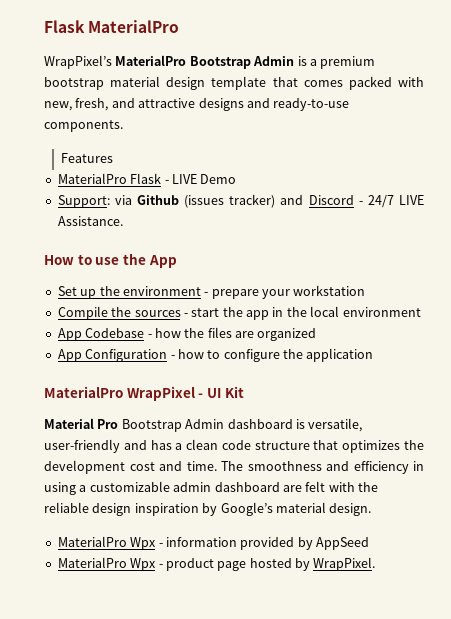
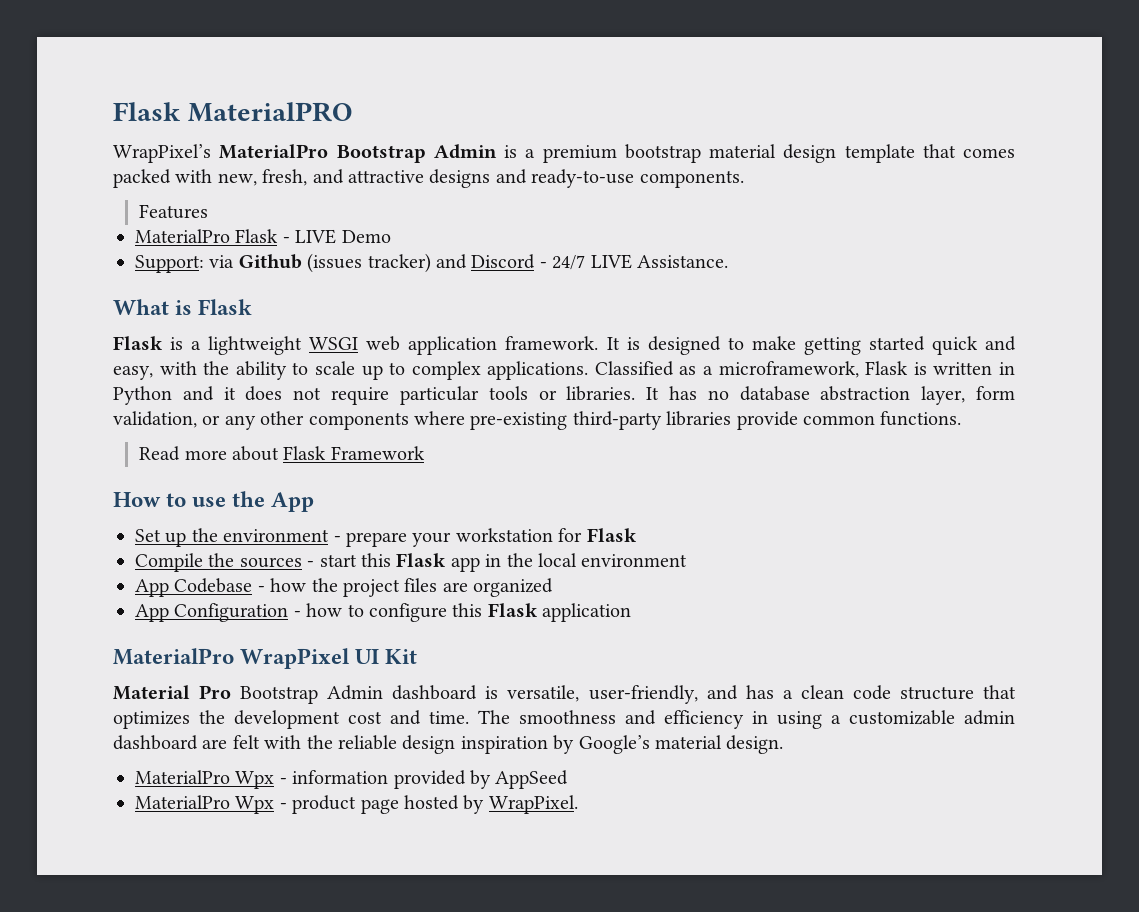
- Flask MaterialPro
+ Flask MaterialPRO
+ What is Flask
+ Flask is a lightweight WSGI web application framework. It is designed to make getting started quick and easy, with the ability to scale up to complex applications. Classified as a microframework, Flask is written in Python and it does not require particular tools or libraries. It has no database abstraction layer, form validation, or any other components where pre-existing third-party libraries provide common functions.
+ Read more about Flask Framework
- Set up the environment - prepare your workstation
+ Set up the environment - prepare your workstation for Flask
- Compile the sources - start the app in the local environment
+ Compile the sources - start this Flask app in the local environment
- App Codebase - how the files are organized
+ App Codebase - how the project files are organized
- App Configuration - how to configure the application
+ App Configuration - how to configure this Flask application
- MaterialPro WrapPixel - UI Kit
+ MaterialPro WrapPixel UI Kit
- Material Pro Bootstrap Admin dashboard is versatile, user-friendly and has a clean code structure that optimizes the development cost and time.
+ Material Pro Bootstrap Admin dashboard is versatile, user-friendly, and has a clean code structure that optimizes the development cost and time.

